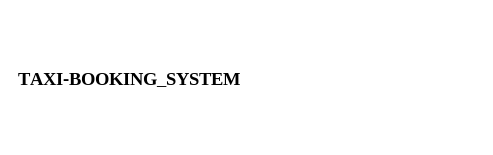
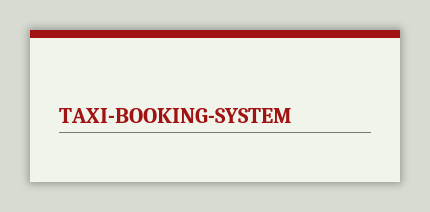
- TAXI-BOOKING_SYSTEM
+ TAXI-BOOKING-SYSTEM

